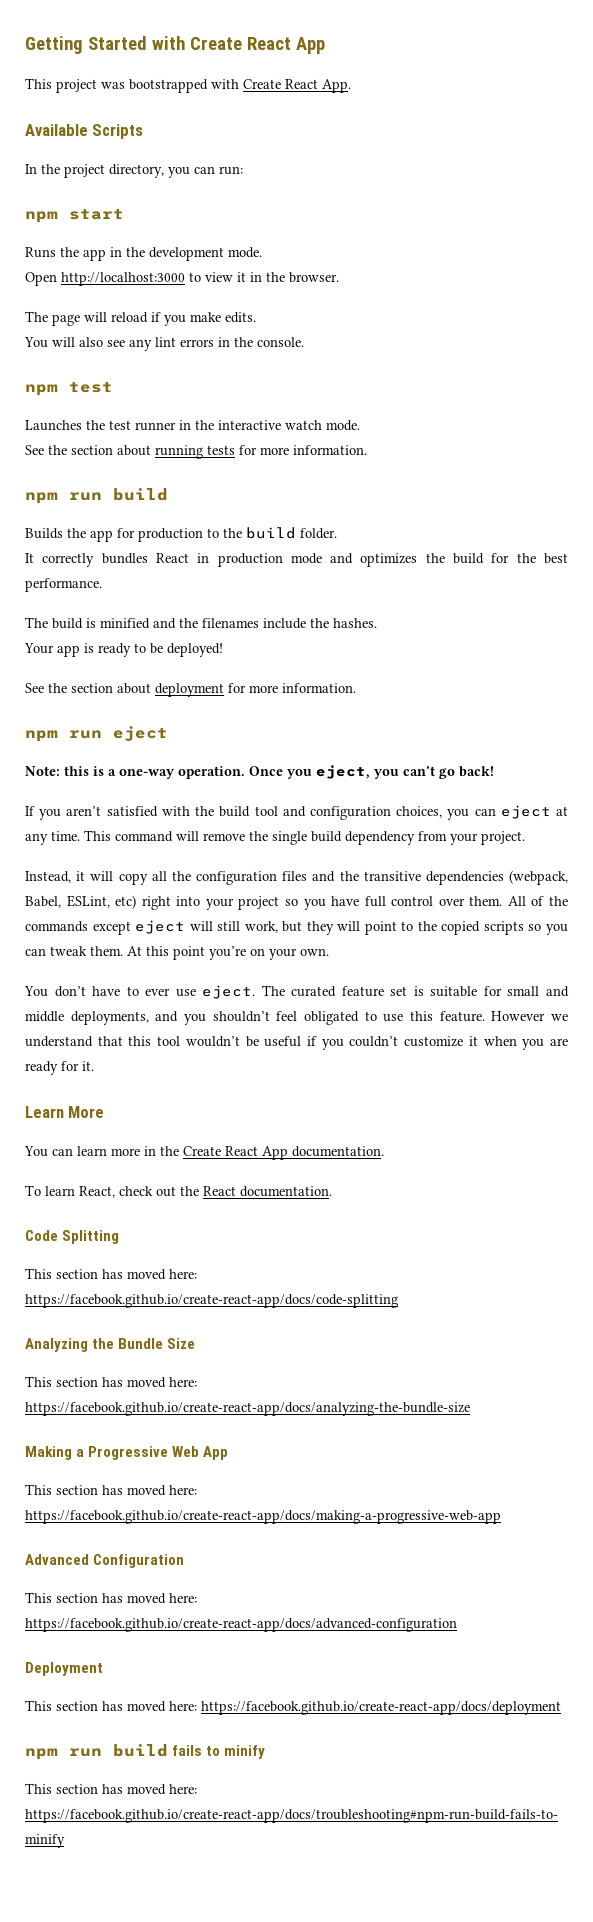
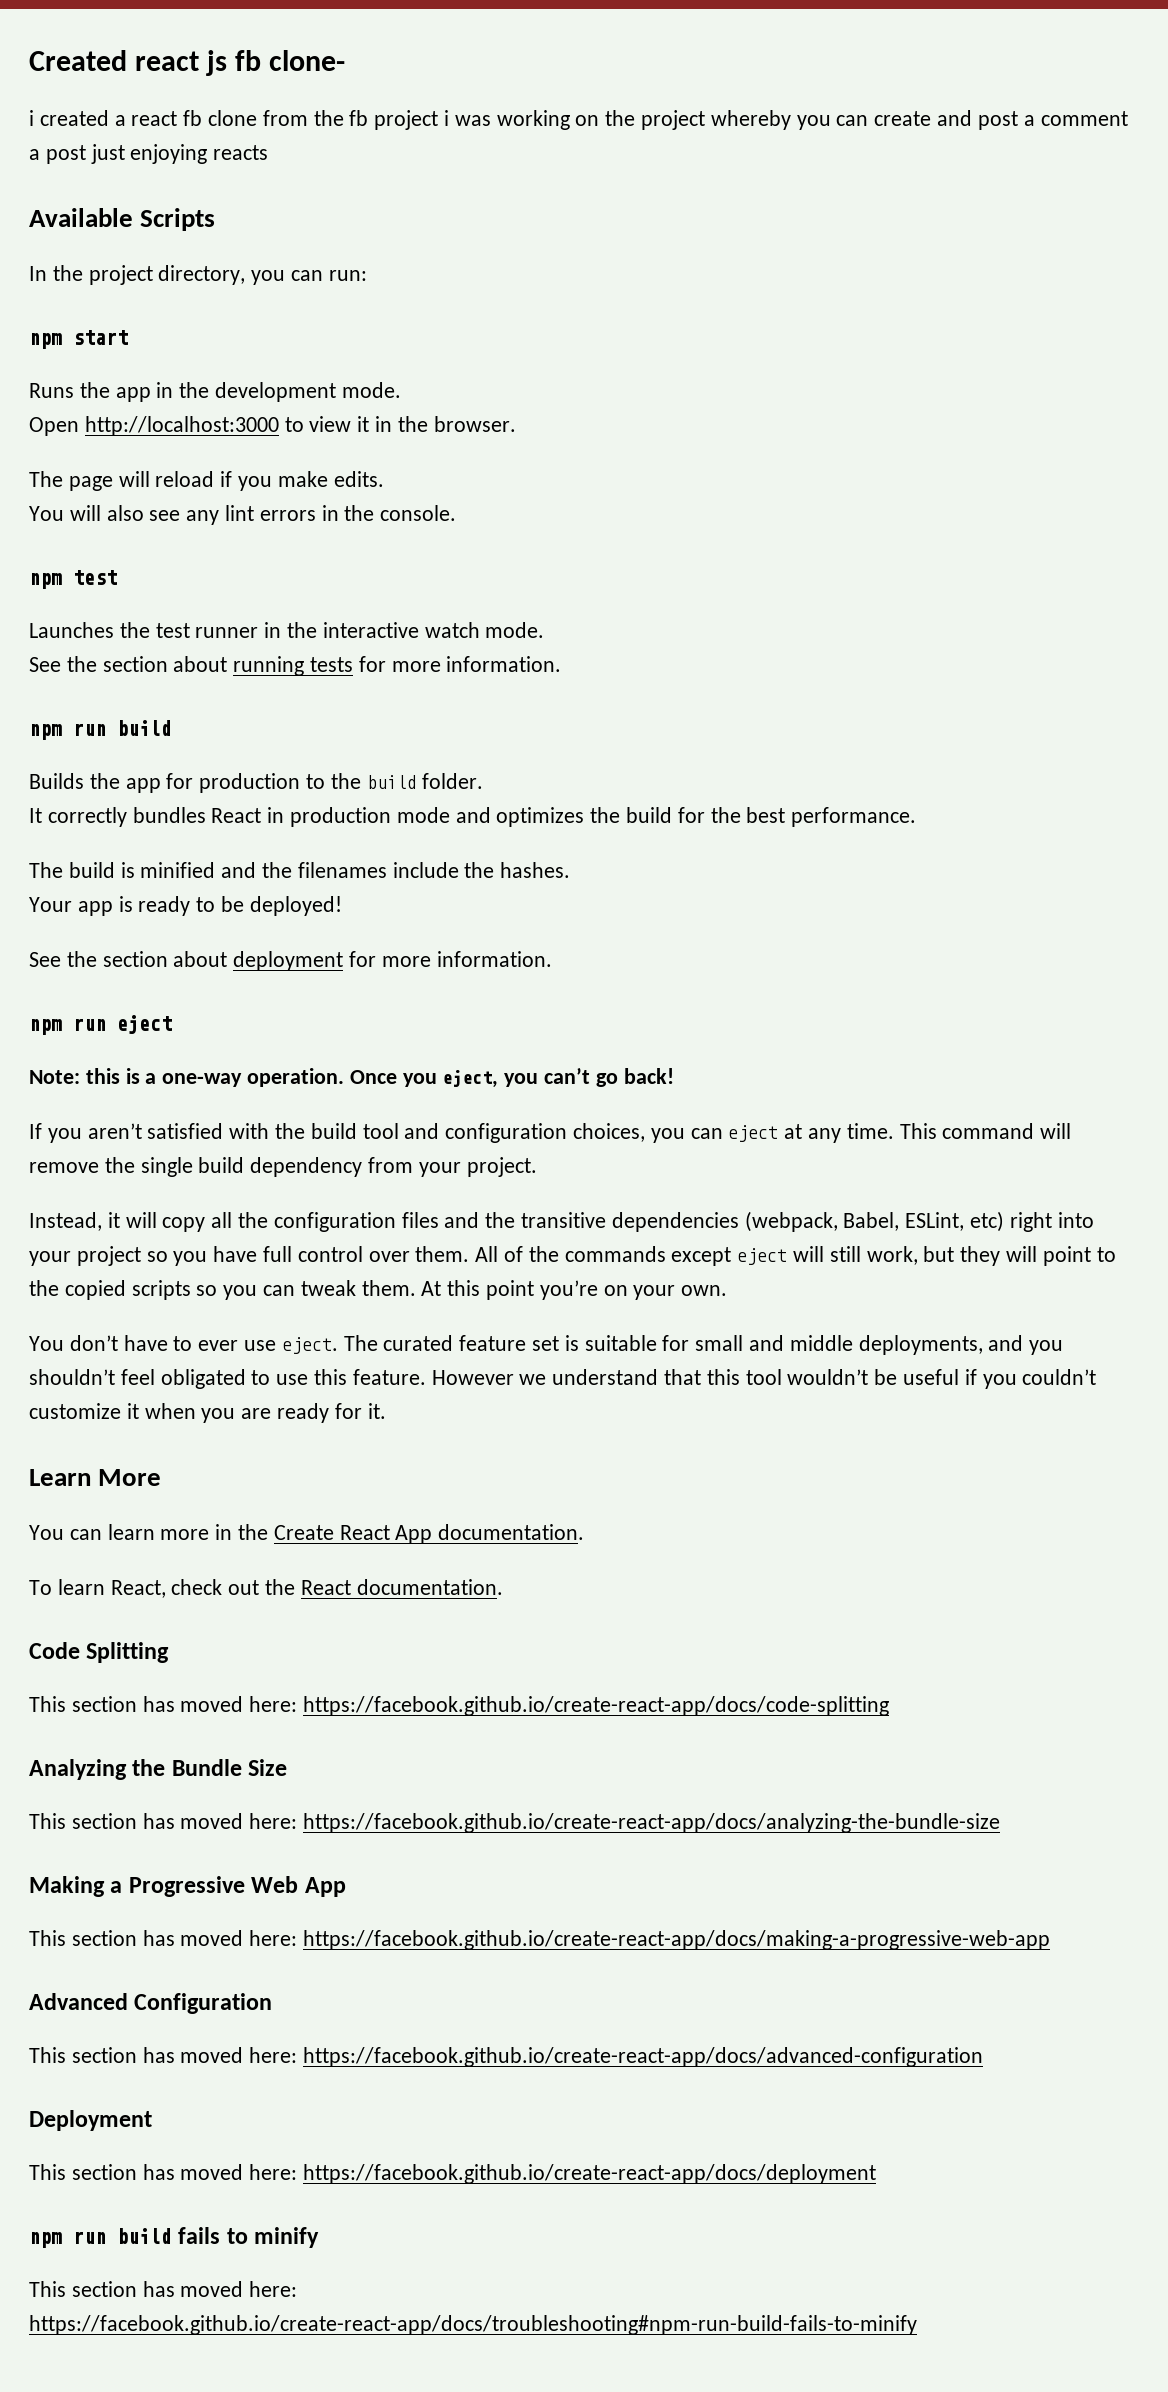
- Getting Started with Create React App
- This project was bootstrapped with Create React App.
+ Created react js fb clone-
+ i created a react fb clone from the fb project i was working on the project whereby you can create and post a comment a post just enjoying reacts

